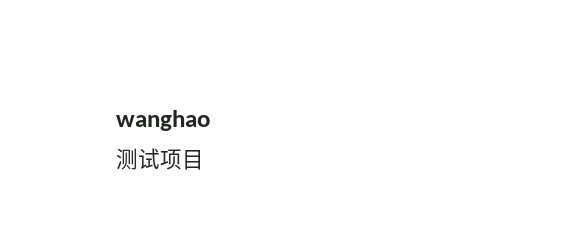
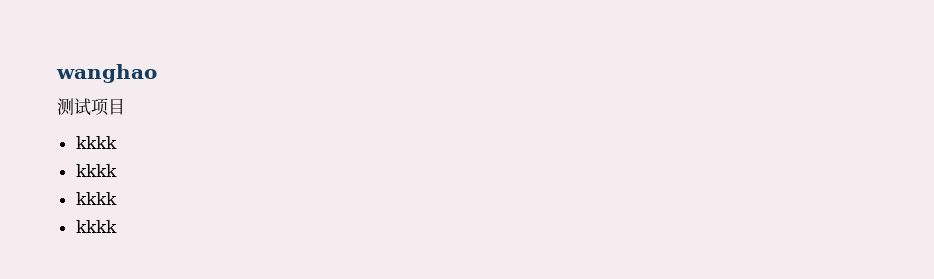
  测试项目
+ kkkk
+ kkkk
+ kkkk
+ kkkk

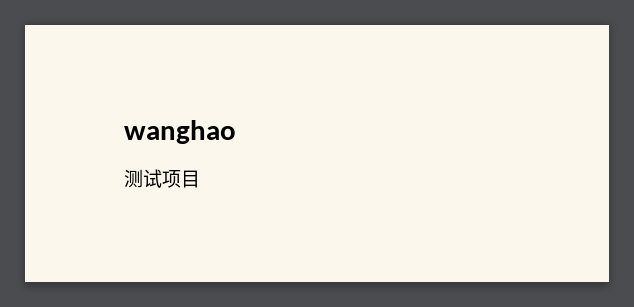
  测试项目
- kkkk
- kkkk
- kkkk
- kkkk

